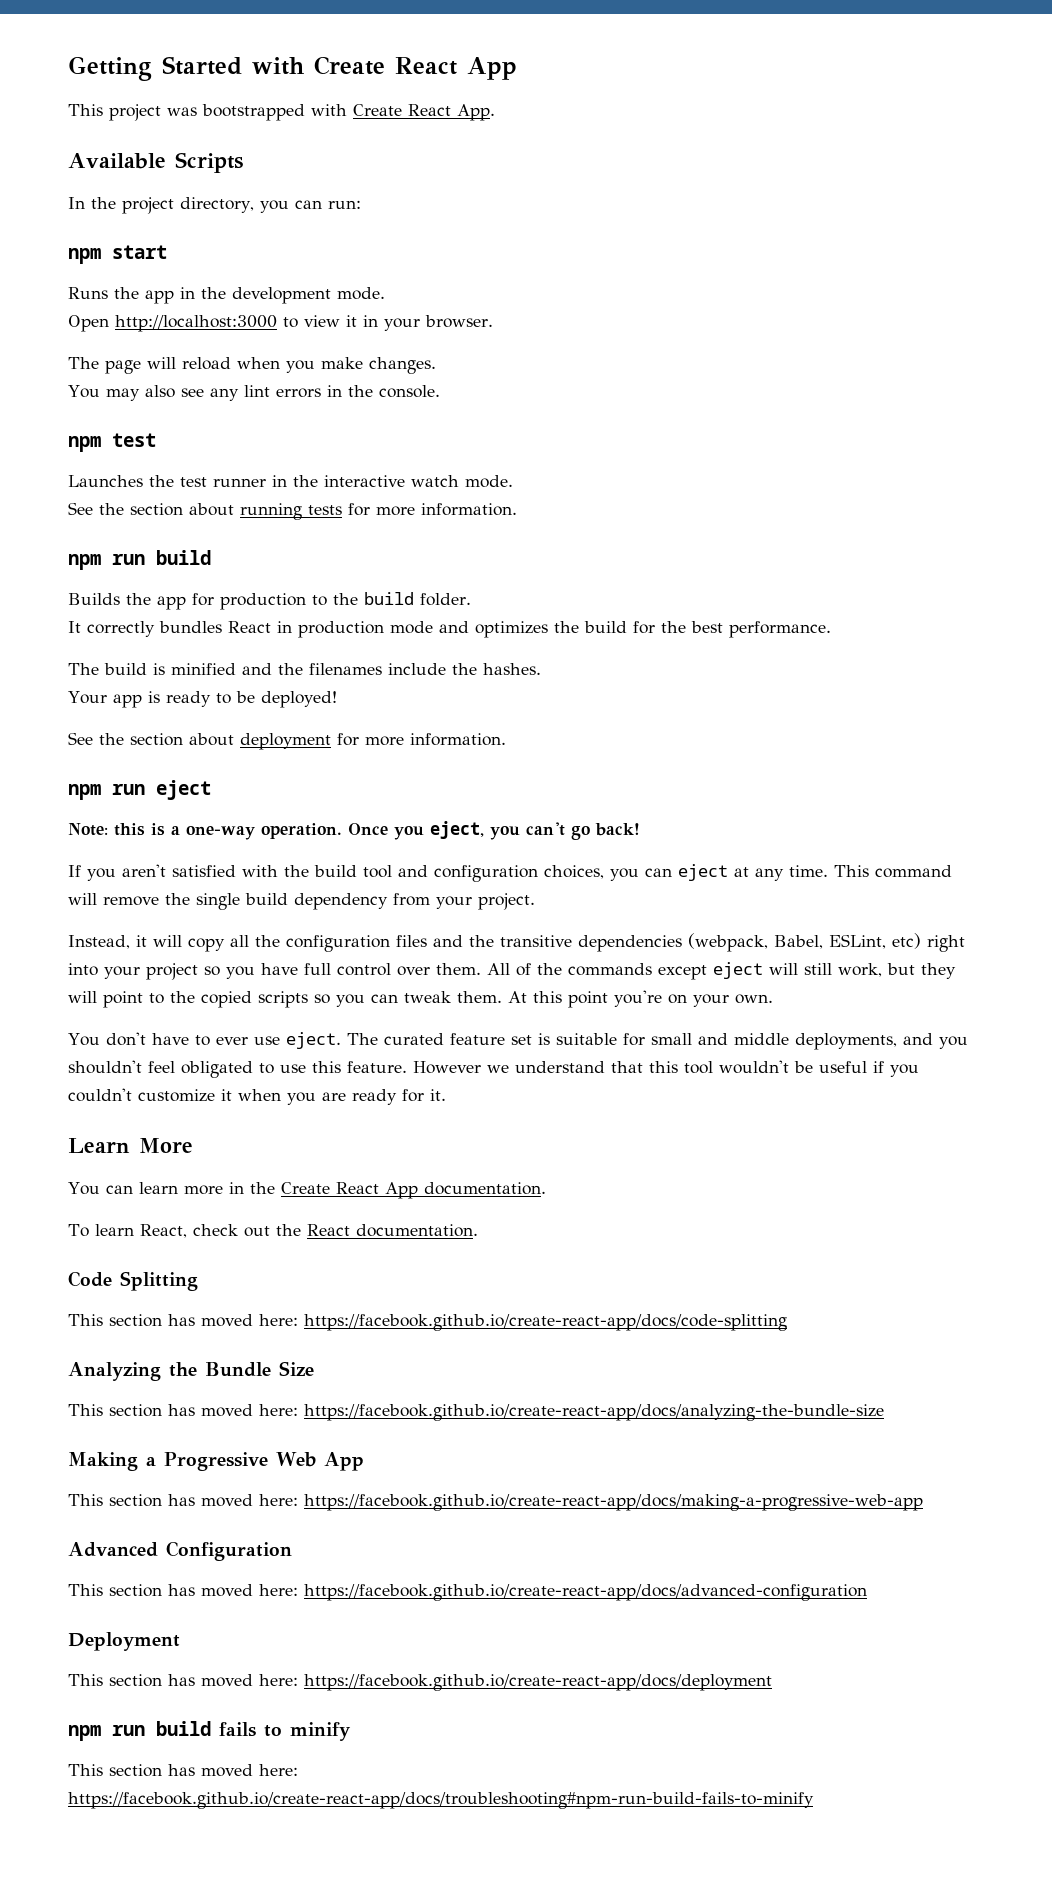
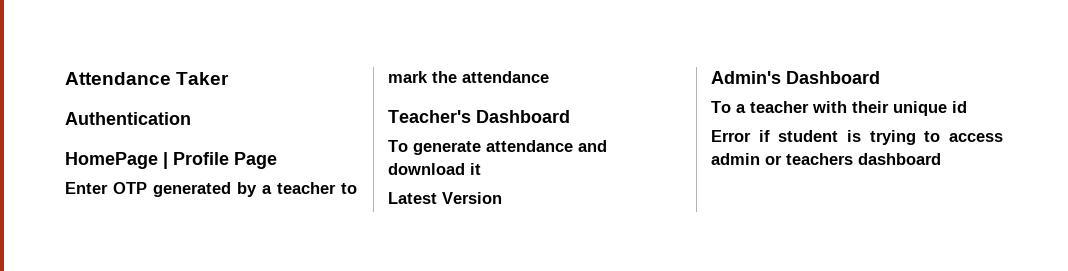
- Getting Started with Create React App
- This project was bootstrapped with Create React App.
- Available Scripts
- In the project directory, you can run:
- npm start
- Runs the app in the development mode.
- Open http://localhost:3000 to view it in your browser.
- The page will reload when you make changes.
- You may also see any lint errors in the console.
- npm test
- Launches the test runner in the interactive watch mode.
- See the section about running tests for more information.
- npm run build
- Builds the app for production to the build folder.
- It correctly bundles React in production mode and optimizes the build for the best performance.
- The build is minified and the filenames include the hashes.
- Your app is ready to be deployed!
- See the section about deployment for more information.
- npm run eject
- Note: this is a one-way operation. Once you eject, you can't go back!
- If you aren't satisfied with the build tool and configuration choices, you can eject at any time. This command will remove the single build dependency from your project.
- Instead, it will copy all the configuration files and the transitive dependencies (webpack, Babel, ESLint, etc) right into your project so you have full control over them. All of the commands except eject will still work, but they will point to the copied scripts so you can tweak them. At this point you're on your own.
- You don't have to ever use eject. The curated feature set is suitable for small and middle deployments, and you shouldn't feel obligated to use this feature. However we understand that this tool wouldn't be useful if you couldn't customize it when you are ready for it.
- Learn More
- You can learn more in the Create React App documentation.
- To learn React, check out the React documentation.
- Code Splitting
- This section has moved here: https://facebook.github.io/create-react-app/docs/code-splitting
- Analyzing the Bundle Size
- This section has moved here: https://facebook.github.io/create-react-app/docs/analyzing-the-bundle-size
- Making a Progressive Web App
- This section has moved here: https://facebook.github.io/create-react-app/docs/making-a-progressive-web-app
- Advanced Configuration
- This section has moved here: https://facebook.github.io/create-react-app/docs/advanced-configuration
- Deployment
- This section has moved here: https://facebook.github.io/create-react-app/docs/deployment
- npm run build fails to minify
- This section has moved here: https://facebook.github.io/create-react-app/docs/troubleshooting#npm-run-build-fails-to-minify
+ Attendance Taker
+ Authentication
+ HomePage | Profile Page
+ Enter OTP generated by a teacher to mark the attendance
+ Teacher's Dashboard
+ To generate attendance and download it
+ Latest Version
+ Admin's Dashboard
+ To a teacher with their unique id
+ Error if student is trying to access admin or teachers dashboard

